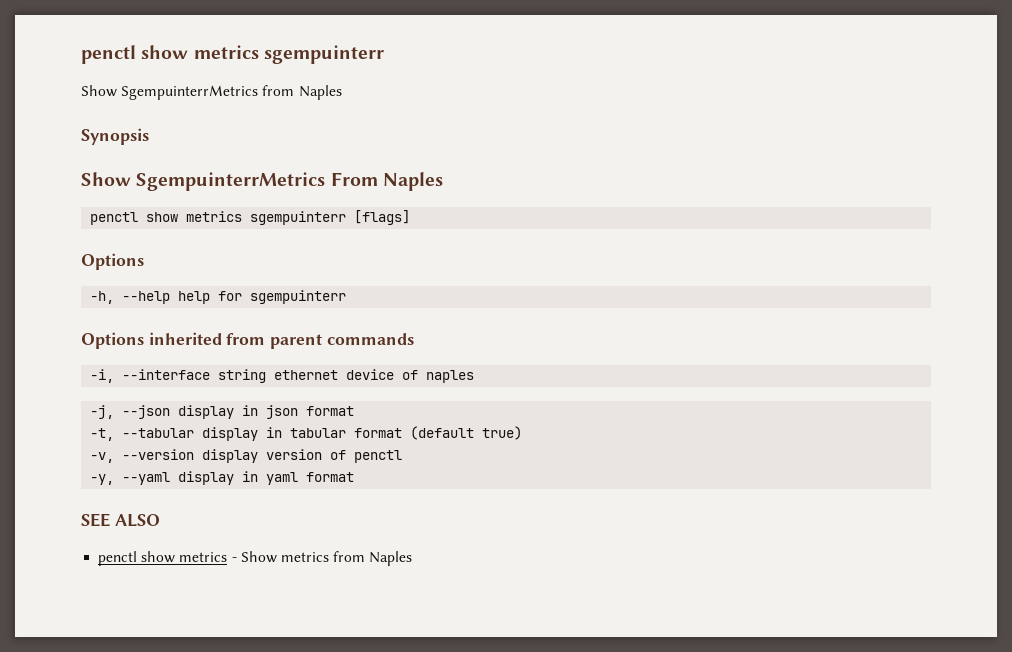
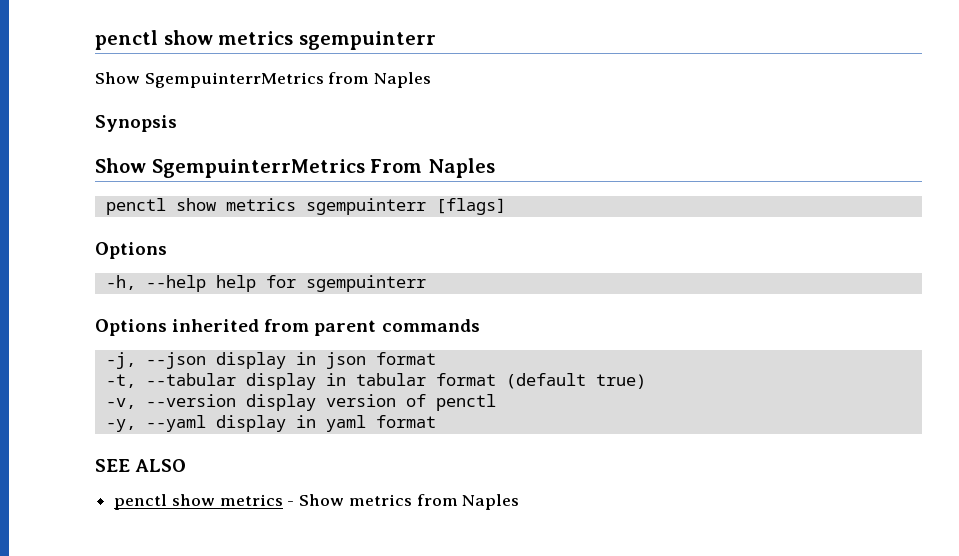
- -i, --interface string ethernet device of naples

